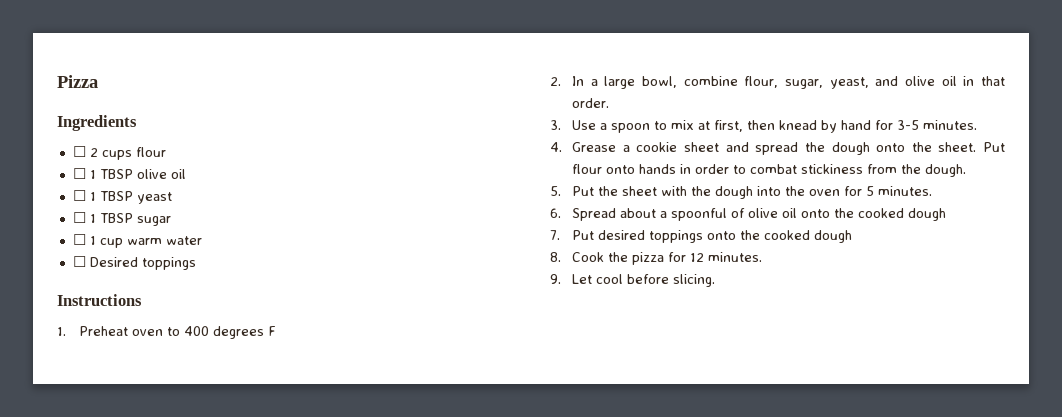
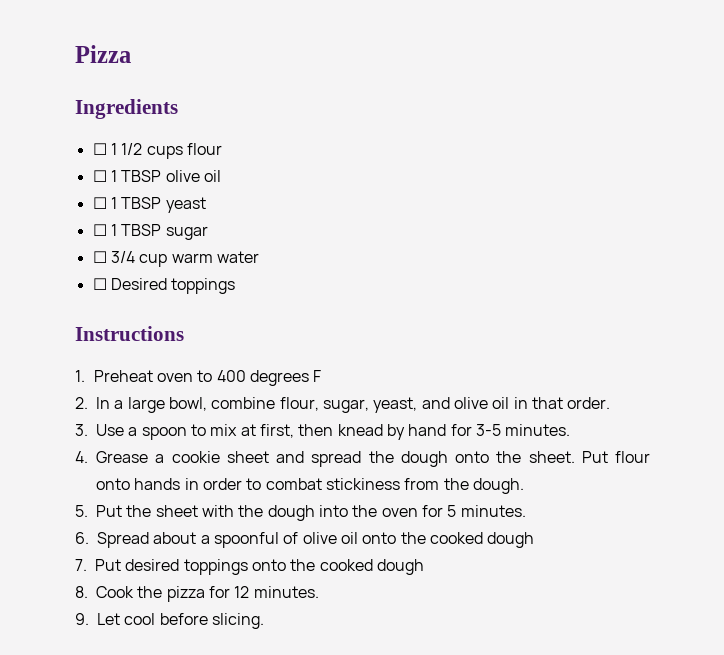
- ☐ 2 cups flour
+ ☐ 1 1/2 cups flour
- ☐ 1 cup warm water
+ ☐ 3/4 cup warm water

